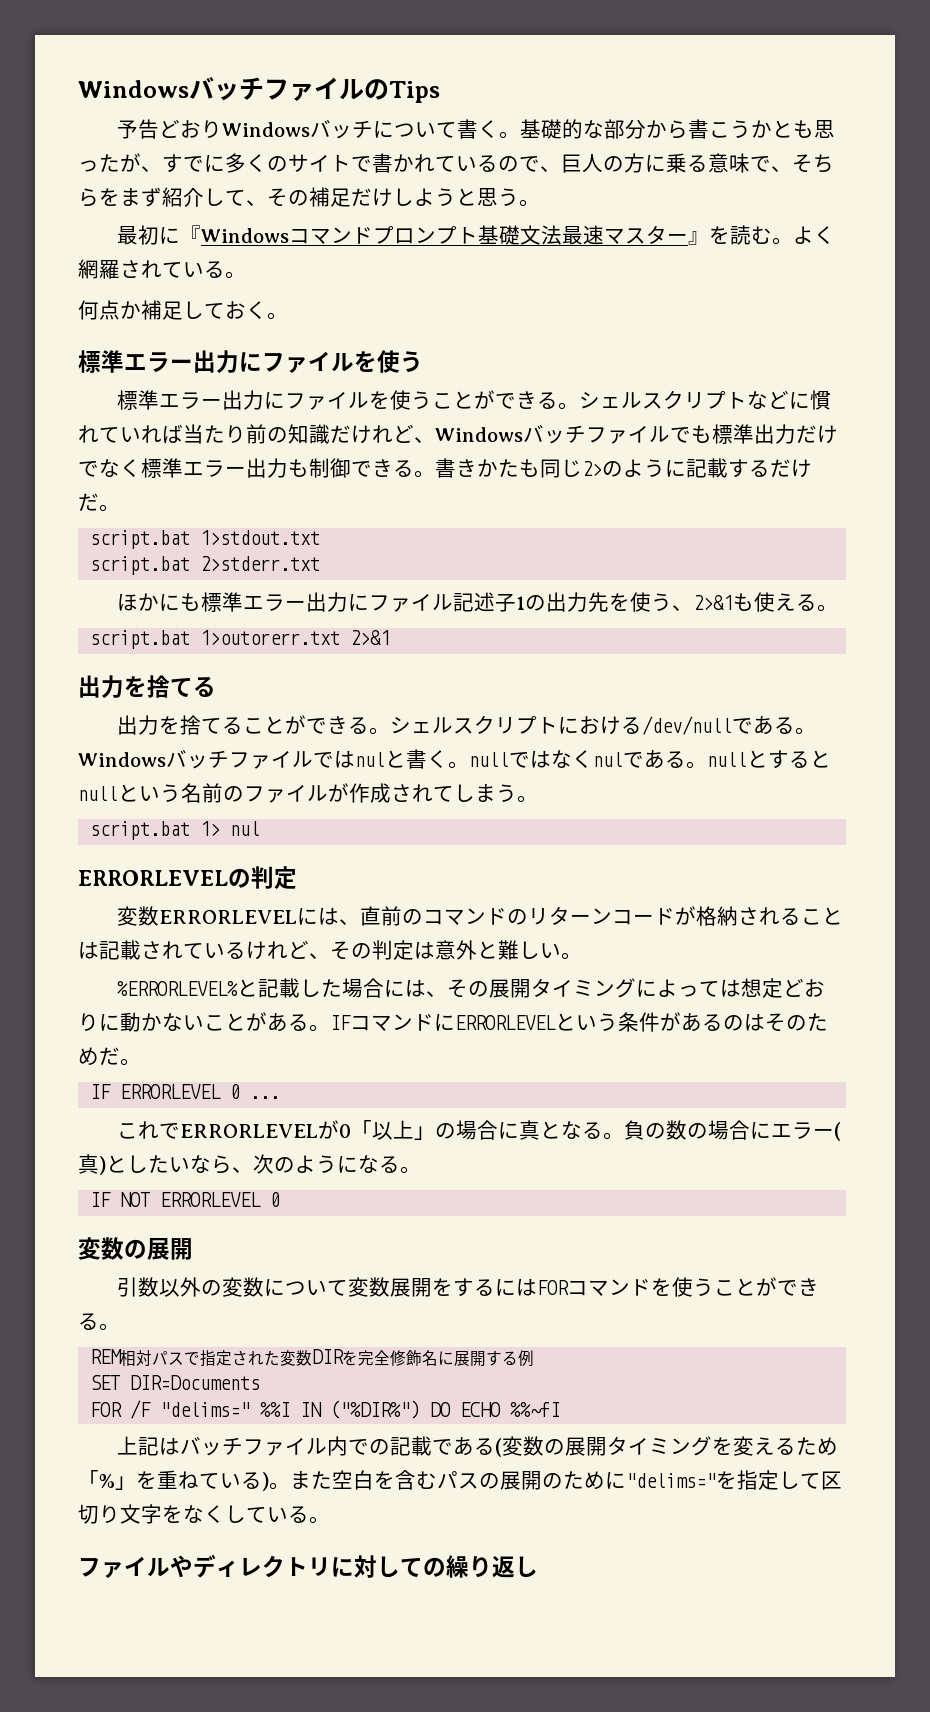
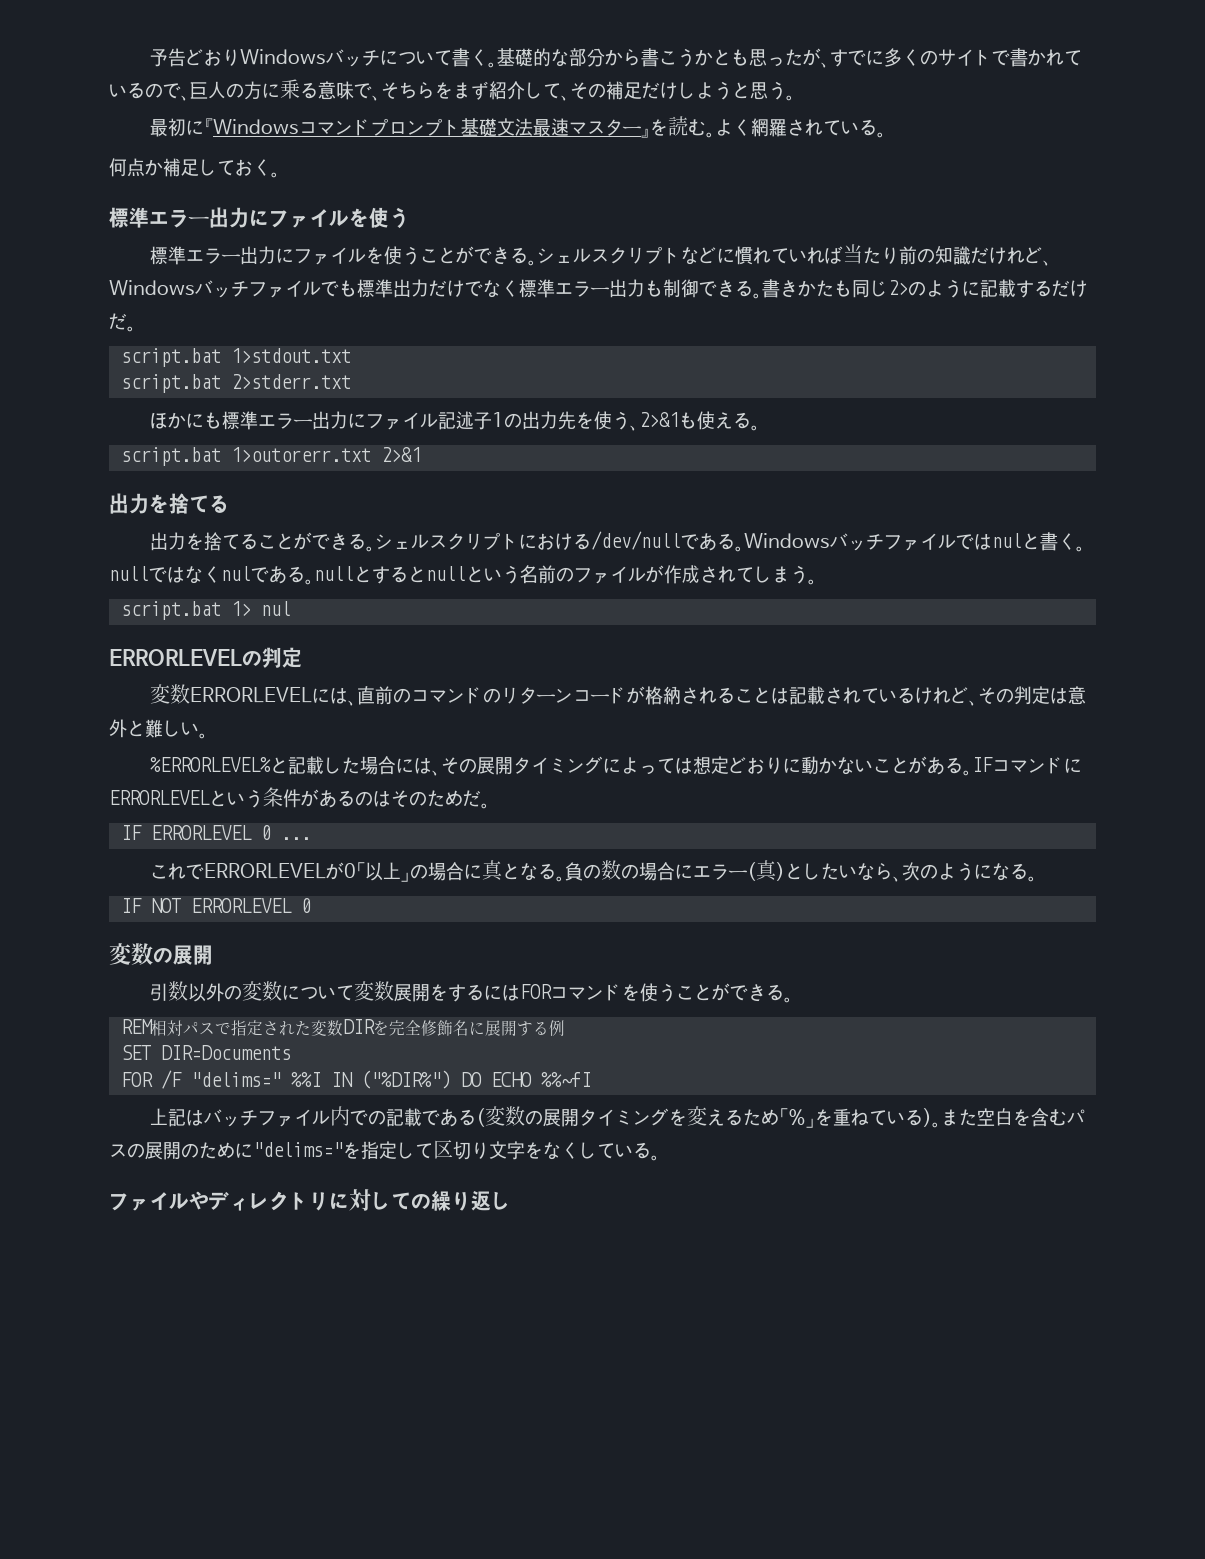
- WindowsバッチファイルのTips

